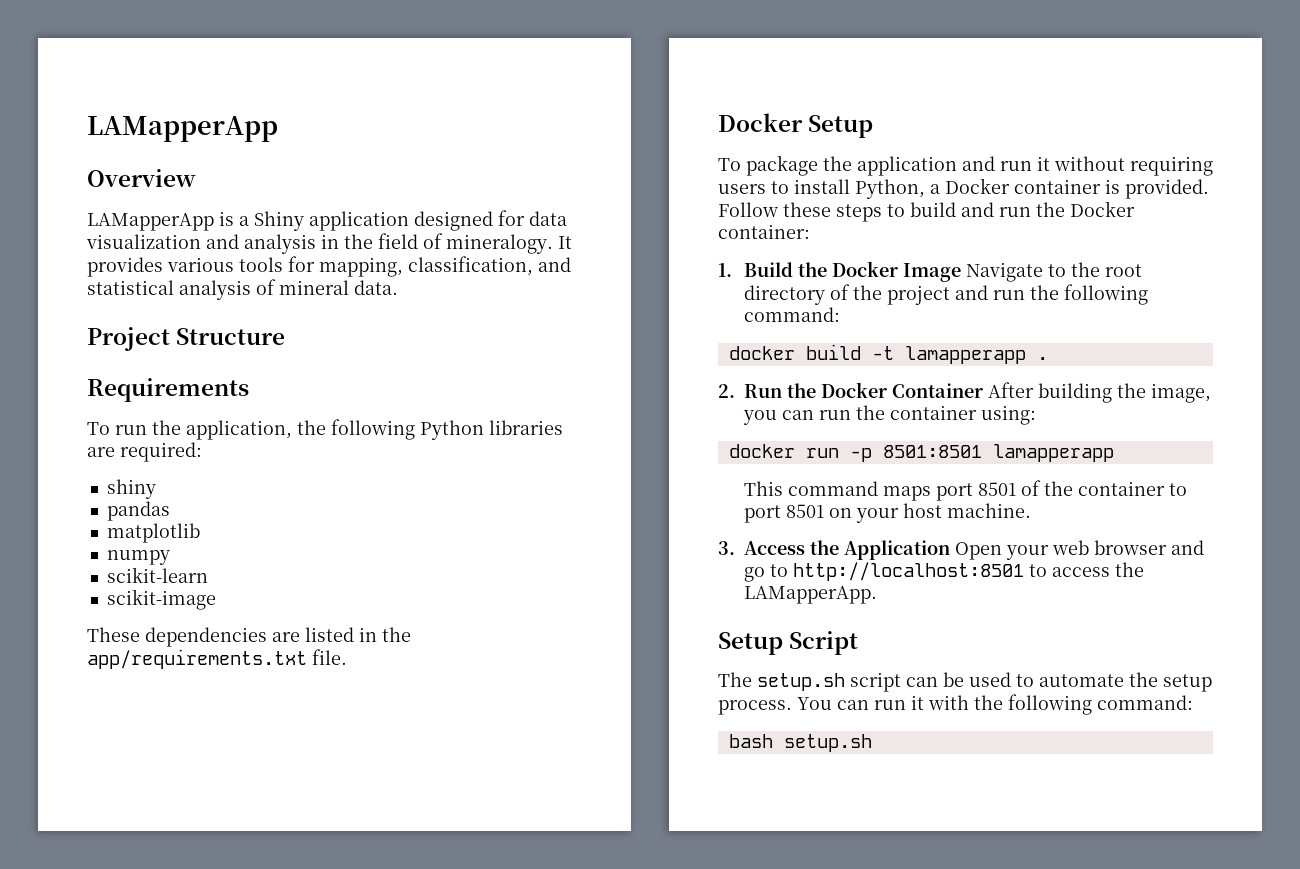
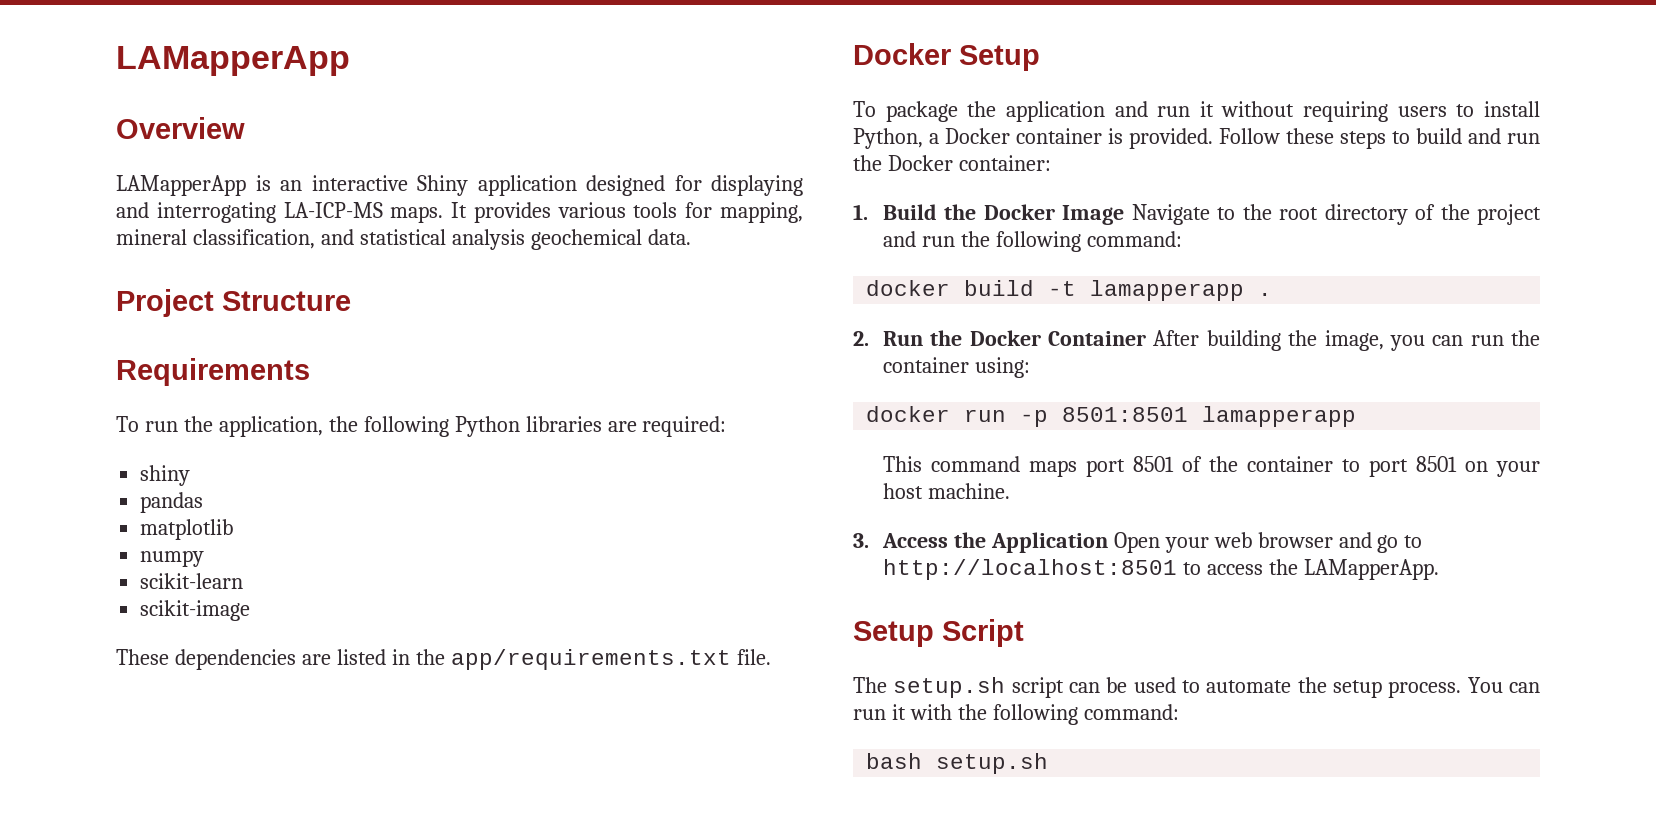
- LAMapperApp is a Shiny application designed for data visualization and analysis in the field of mineralogy.
+ LAMapperApp is an interactive Shiny application designed for displaying and interrogating LA-ICP-MS maps.
- It provides various tools for mapping, classification, and statistical analysis of mineral data.
+ It provides various tools for mapping, mineral classification, and statistical analysis geochemical data.

